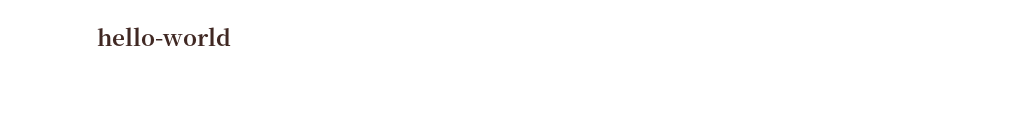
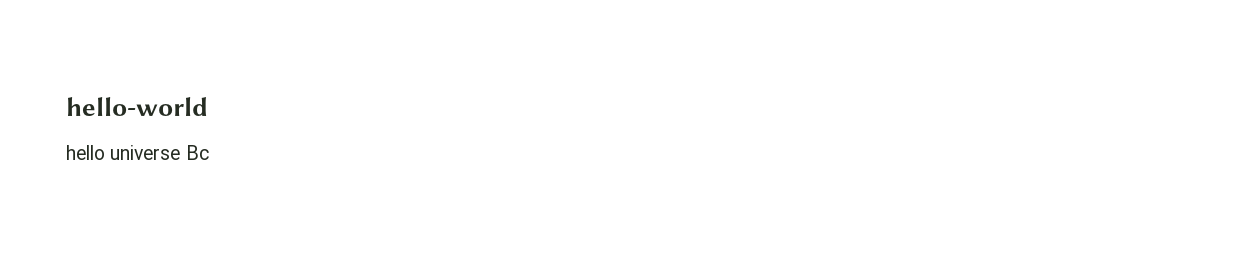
+ hello universe Bc

